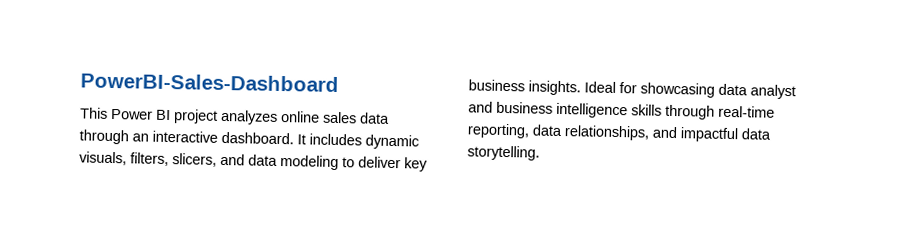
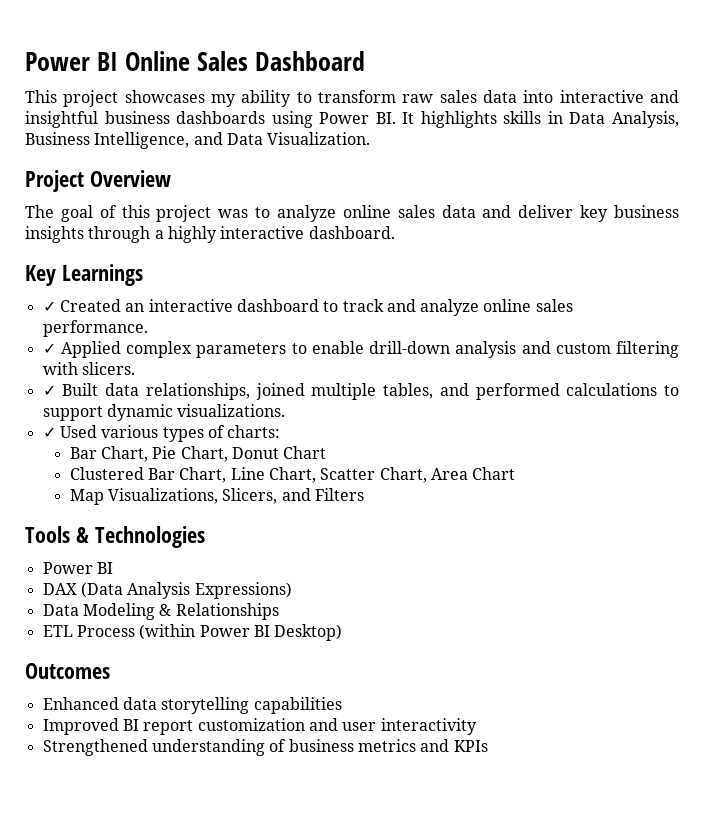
- PowerBI-Sales-Dashboard
- This Power BI project analyzes online sales data through an interactive dashboard. It includes dynamic visuals, filters, slicers, and data modeling to deliver key business insights. Ideal for showcasing data analyst and business intelligence skills through real-time reporting, data relationships, and impactful data storytelling.
+ Power BI Online Sales Dashboard
+ This project showcases my ability to transform raw sales data into interactive and insightful business dashboards using Power BI. It highlights skills in Data Analysis, Business Intelligence, and Data Visualization.
+ Project Overview
+ The goal of this project was to analyze online sales data and deliver key business insights through a highly interactive dashboard.
+ Key Learnings
+ ✓ Created an interactive dashboard to track and analyze online sales performance.
+ ✓ Applied complex parameters to enable drill-down analysis and custom filtering with slicers.
+ ✓ Built data relationships, joined multiple tables, and performed calculations to support dynamic visualizations.
+ ✓ Used various types of charts:
+ Bar Chart, Pie Chart, Donut Chart
+ Clustered Bar Chart, Line Chart, Scatter Chart, Area Chart
+ Map Visualizations, Slicers, and Filters
+ Tools & Technologies
+ Power BI
+ DAX (Data Analysis Expressions)
+ Data Modeling & Relationships
+ ETL Process (within Power BI Desktop)
+ Outcomes
+ Enhanced data storytelling capabilities
+ Improved BI report customization and user interactivity
+ Strengthened understanding of business metrics and KPIs

